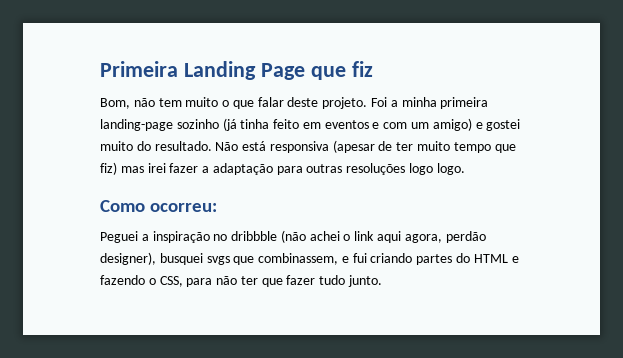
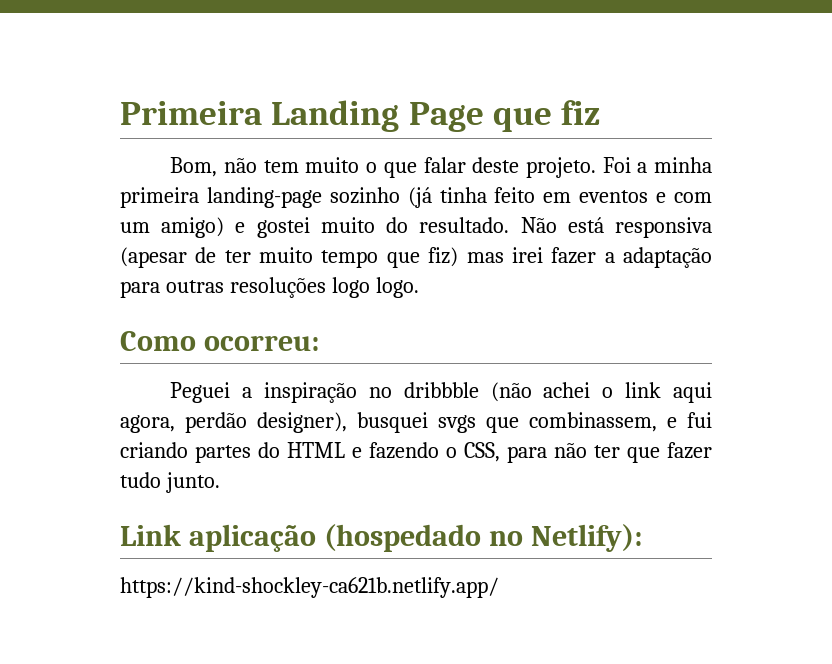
+ Link aplicação (hospedado no Netlify):
+ https://kind-shockley-ca621b.netlify.app/

